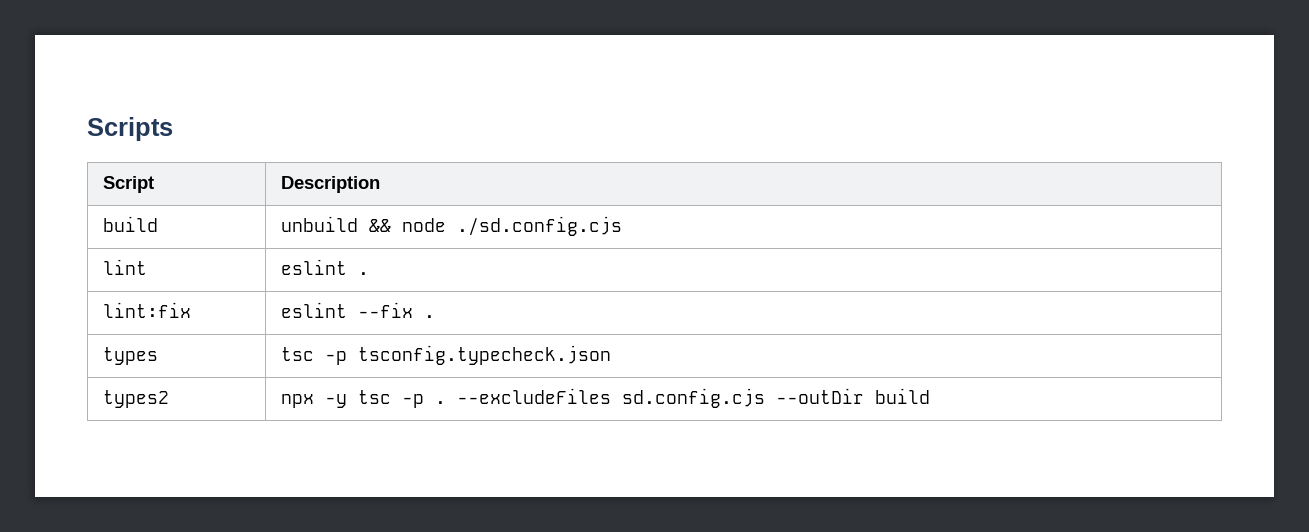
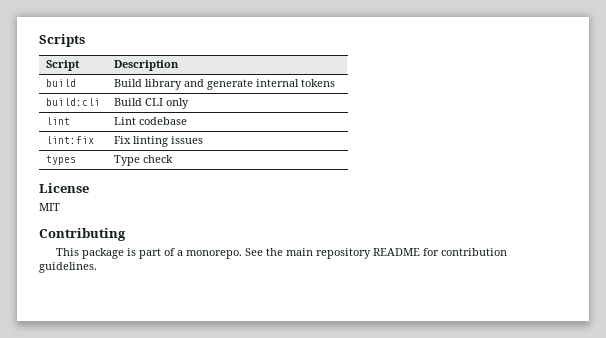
- build | unbuild && node ./sd.config.cjs
+ build | Build library and generate internal tokens
+ build:cli | Build CLI only
- lint | eslint .
+ lint | Lint codebase
- lint:fix | eslint --fix .
- types | tsc -p tsconfig.typecheck.json
- types2 | npx -y tsc -p . --excludeFiles sd.config.cjs --outDir build
+ lint:fix | Fix linting issues
+ types | Type check
+ License
+ MIT
+ Contributing
+ This package is part of a monorepo. See the main repository README for contribution guidelines.

